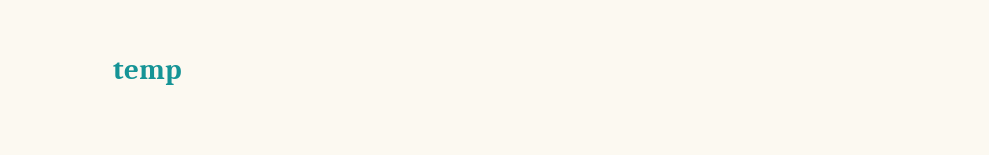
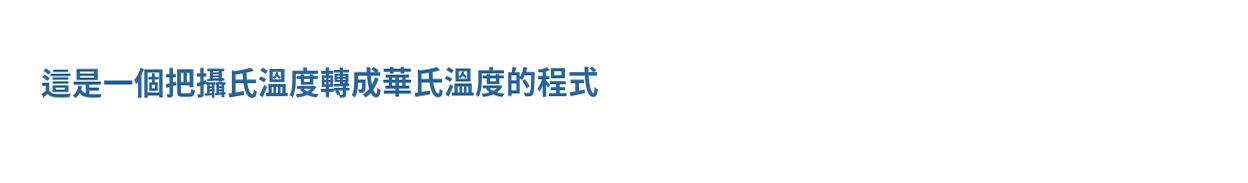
- temp
+ 這是一個把攝氏溫度轉成華氏溫度的程式

